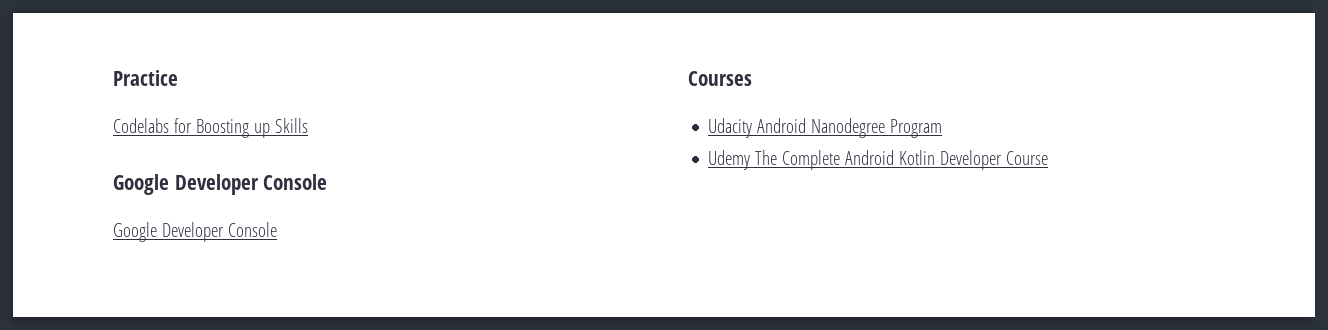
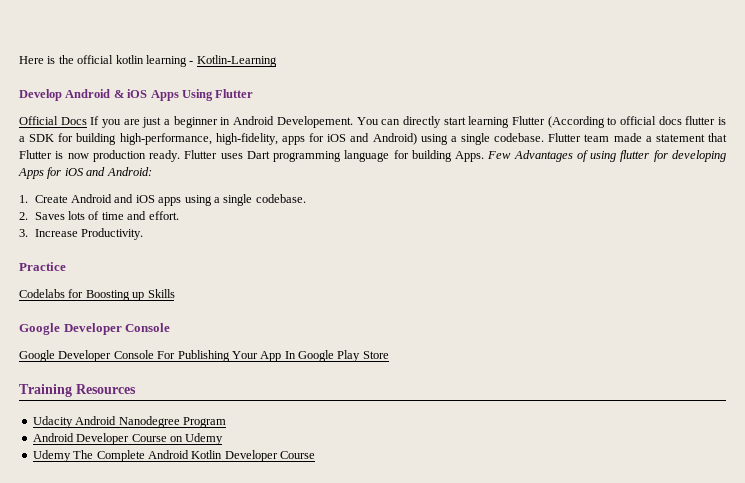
+ Here is the official kotlin learning - Kotlin-Learning
+ Develop Android & iOS Apps Using Flutter
+ Official Docs If you are just a beginner in Android Developement. You can directly start learning Flutter (According to official docs flutter is a SDK for building high-performance, high-fidelity, apps for iOS and Android) using a single codebase. Flutter team made a statement that Flutter is now production ready. Flutter uses Dart programming language for building Apps. Few Advantages of using flutter for developing Apps for iOS and Android:
+ 1. Create Android and iOS apps using a single codebase.
+ 2. Saves lots of time and effort.
+ 3. Increase Productivity.
  Codelabs for Boosting up Skills
  Google Developer Console
- Google Developer Console
- Courses
+ Google Developer Console For Publishing Your App In Google Play Store
+ Training Resources
+ Android Developer Course on Udemy

